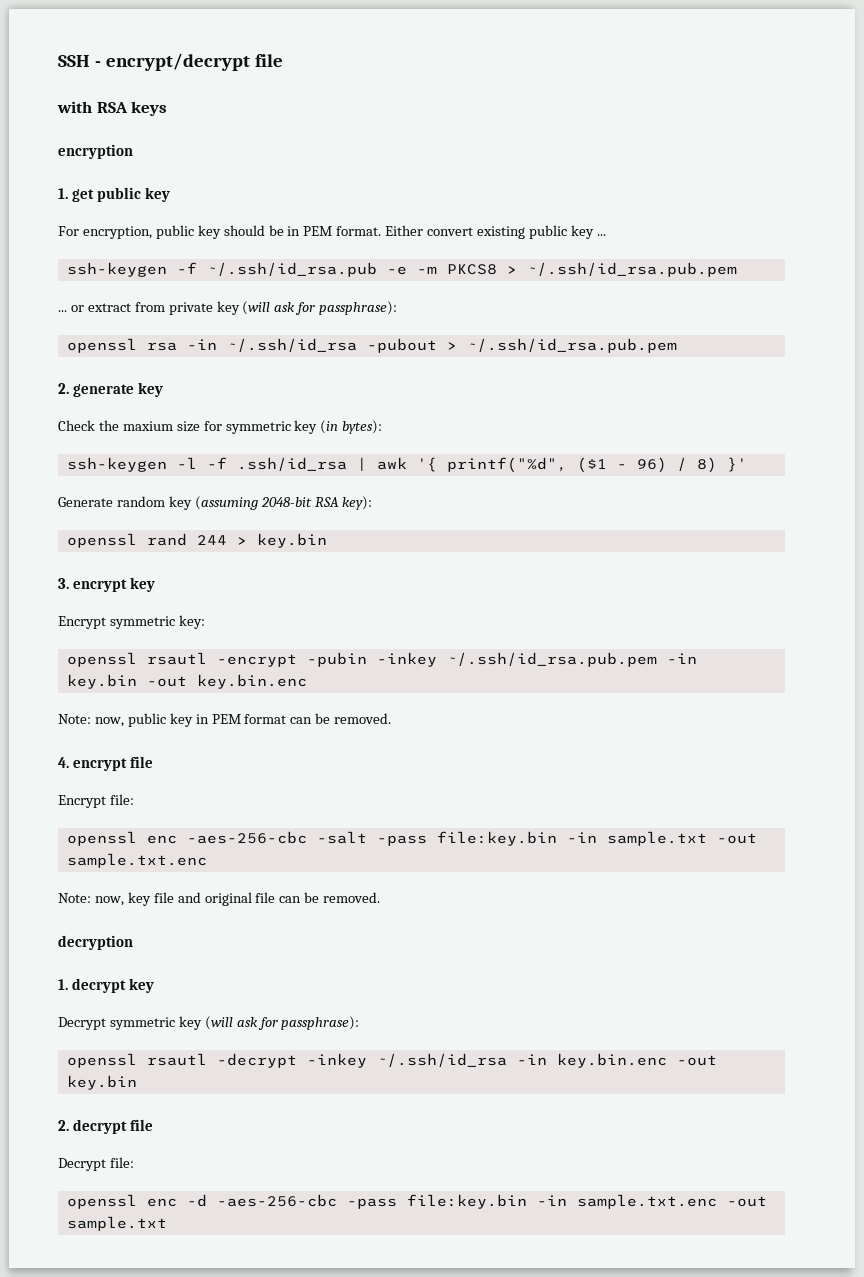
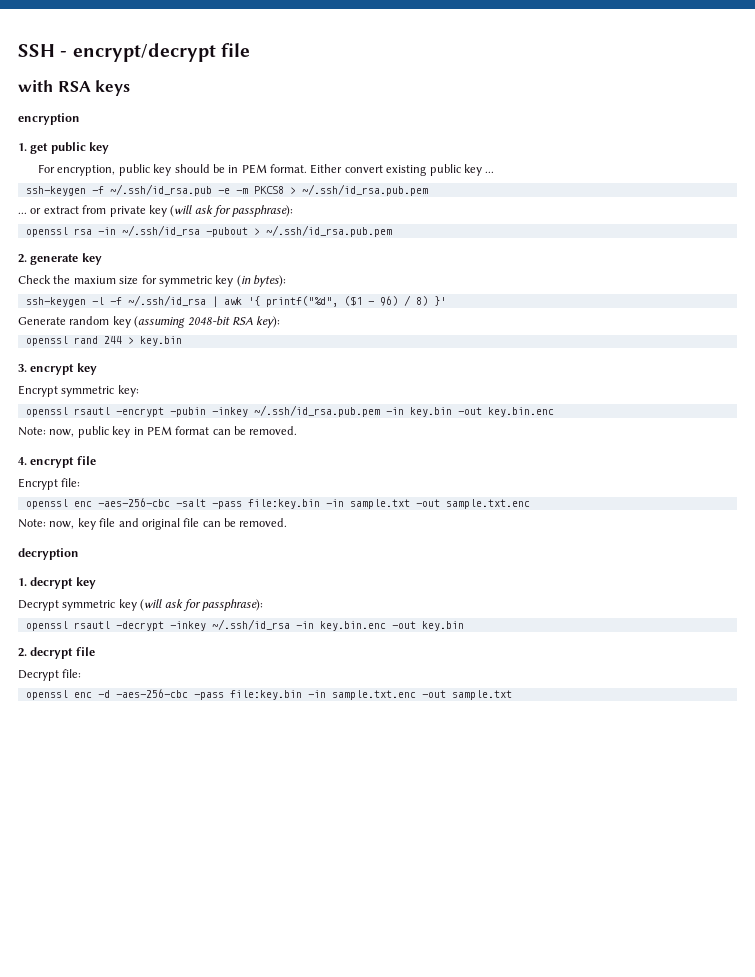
- ssh-keygen -l -f .ssh/id_rsa | awk '{ printf("%d", ($1 - 96) / 8) }'
+ ssh-keygen -l -f ~/.ssh/id_rsa | awk '{ printf("%d", ($1 - 96) / 8) }'

